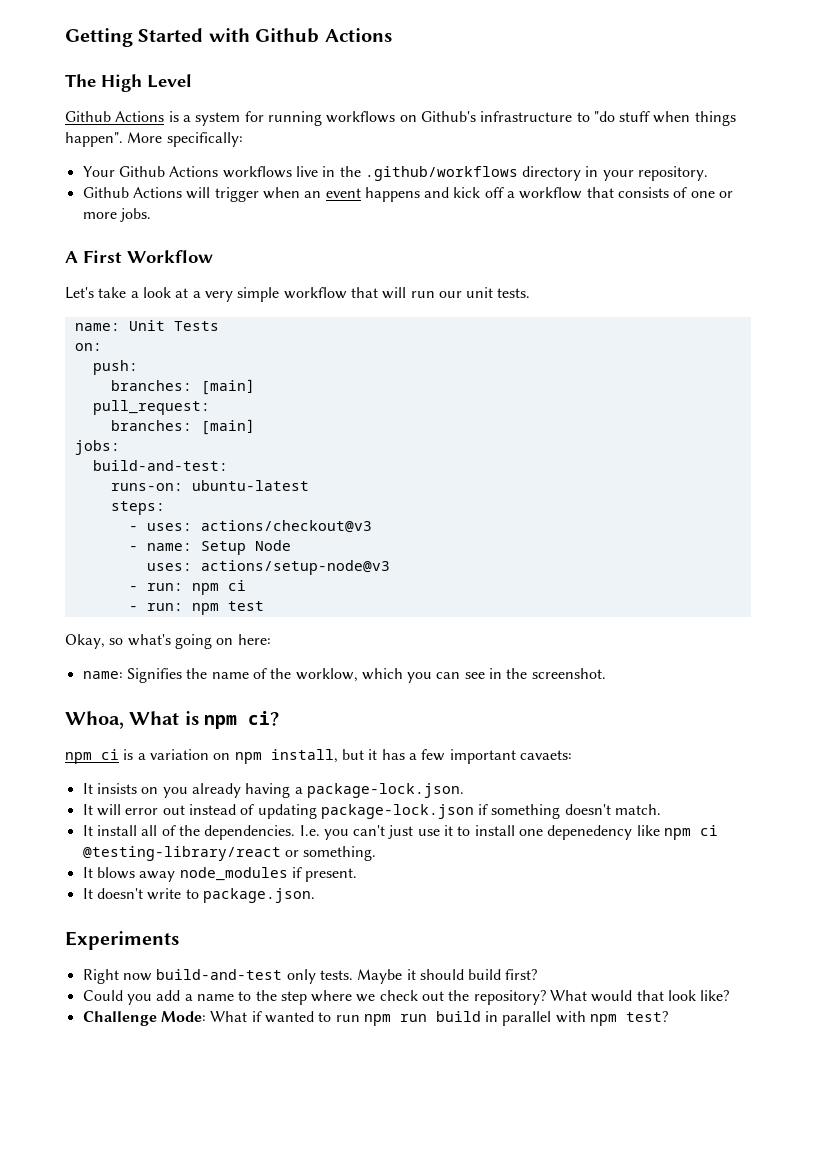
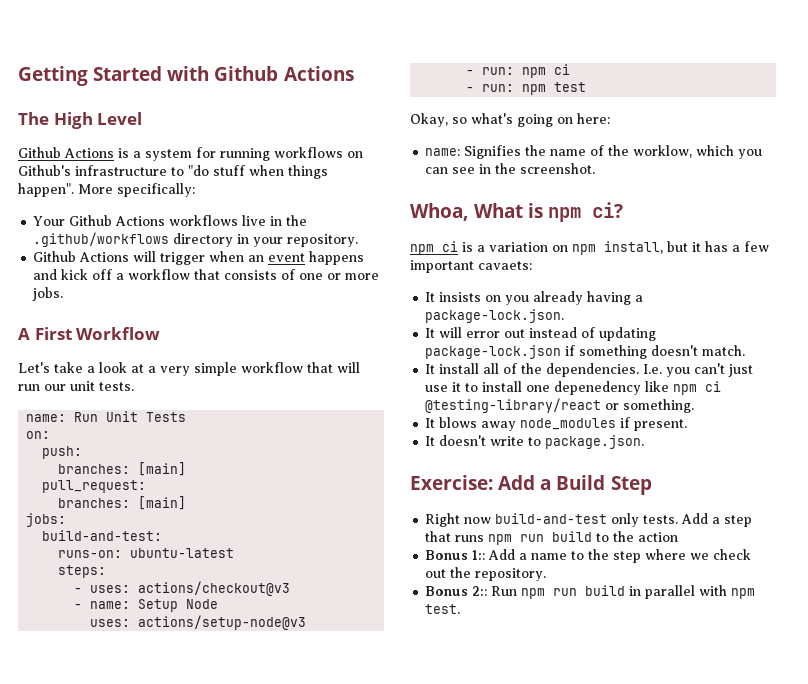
- name: Unit Tests
+ name: Run Unit Tests
- Experiments
+ Exercise: Add a Build Step
- Maybe it should build first?
- Could you add a name to the step where we check out the repository? What would that look like?
- Challenge Mode: What if wanted to run npm run build in parallel with npm test?
+ Add a step that runs npm run build to the action
+ Bonus 1:: Add a name to the step where we check out the repository.
+ Bonus 2:: Run npm run build in parallel with npm test.

